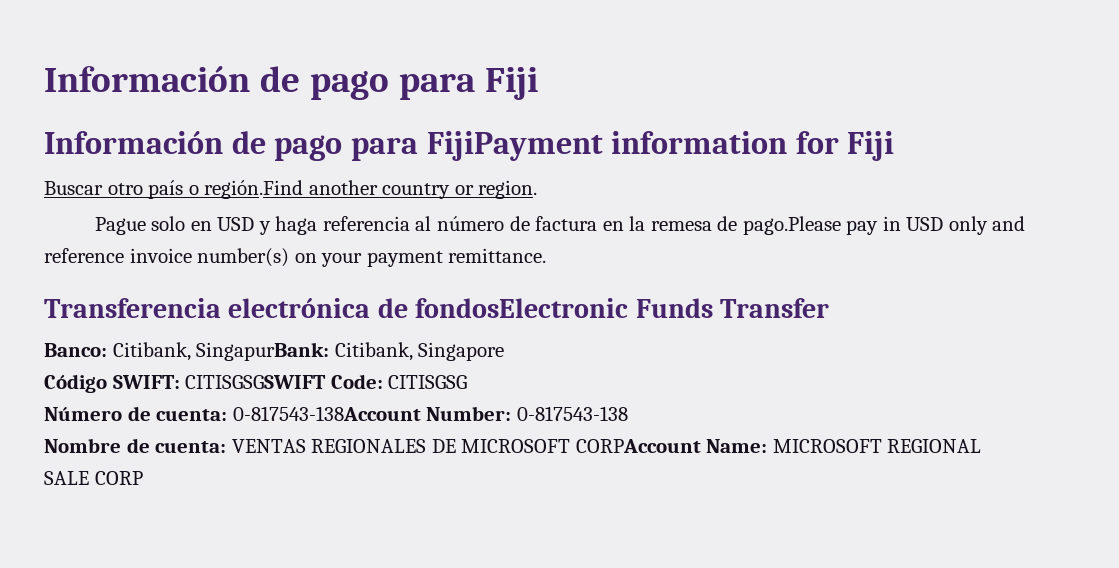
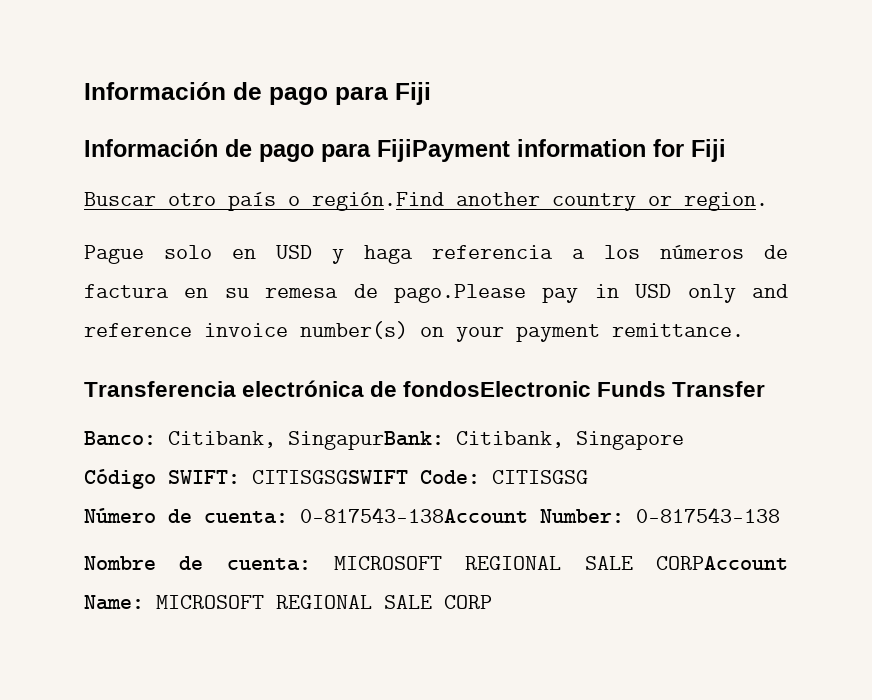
- Pague solo en USD y haga referencia al número de factura en la remesa de pago.Please pay in USD only and reference invoice number(s) on your payment remittance.
+ Pague solo en USD y haga referencia a los números de factura en su remesa de pago.Please pay in USD only and reference invoice number(s) on your payment remittance.
- Nombre de cuenta: VENTAS REGIONALES DE MICROSOFT CORPAccount Name: MICROSOFT REGIONAL SALE CORP
+ Nombre de cuenta: MICROSOFT REGIONAL SALE CORPAccount Name: MICROSOFT REGIONAL SALE CORP

